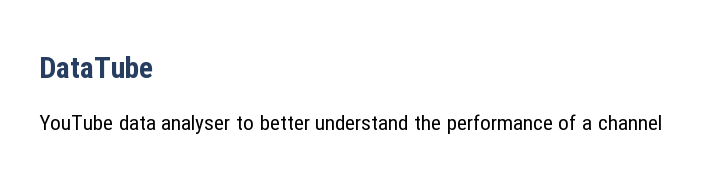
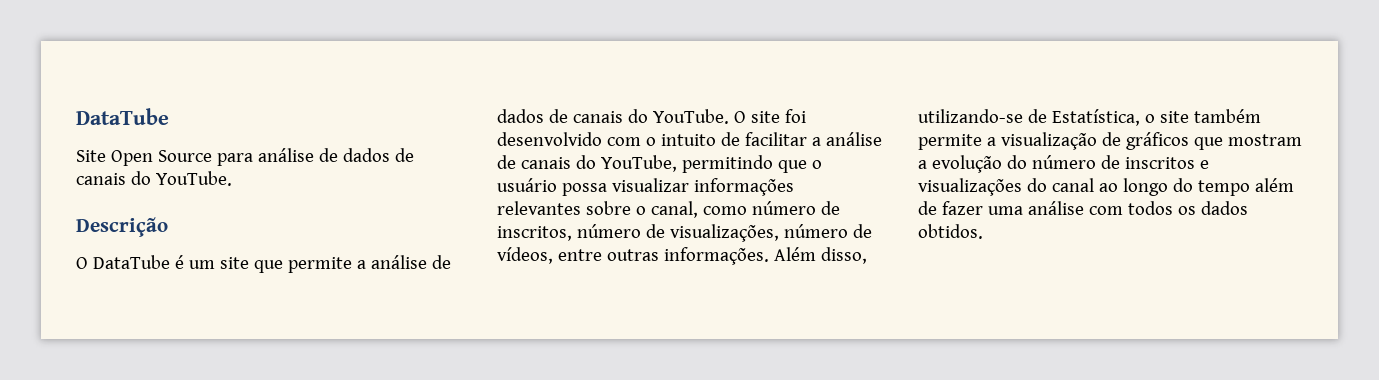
- YouTube data analyser to better understand the performance of a channel
+ Site Open Source para análise de dados de canais do YouTube.
+ Descrição
+ O DataTube é um site que permite a análise de dados de canais do YouTube. O site foi desenvolvido com o intuito de facilitar a análise de canais do YouTube, permitindo que o usuário possa visualizar informações relevantes sobre o canal, como número de inscritos, número de visualizações, número de vídeos, entre outras informações. Além disso, utilizando-se de Estatística, o site também permite a visualização de gráficos que mostram a evolução do número de inscritos e visualizações do canal ao longo do tempo além de fazer uma análise com todos os dados obtidos.

